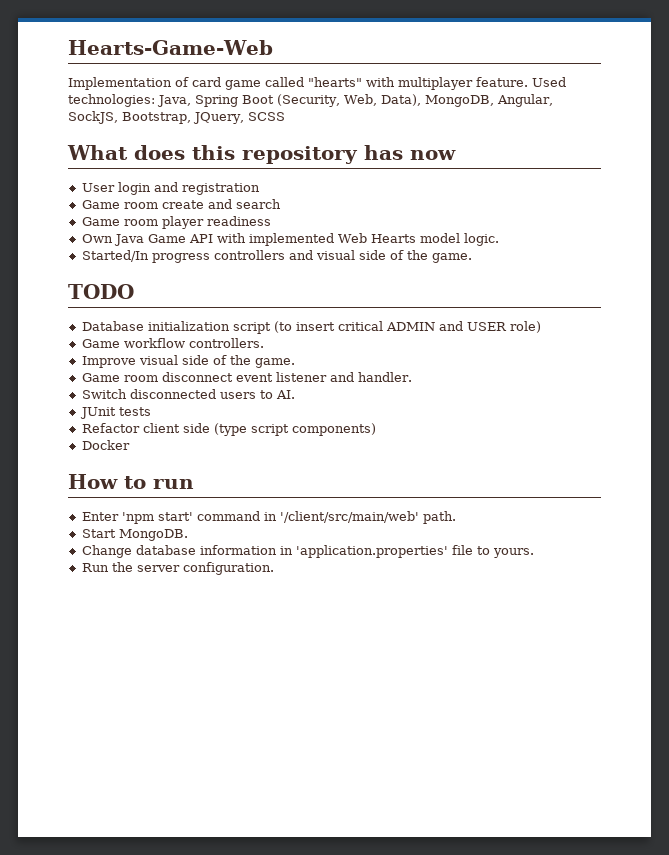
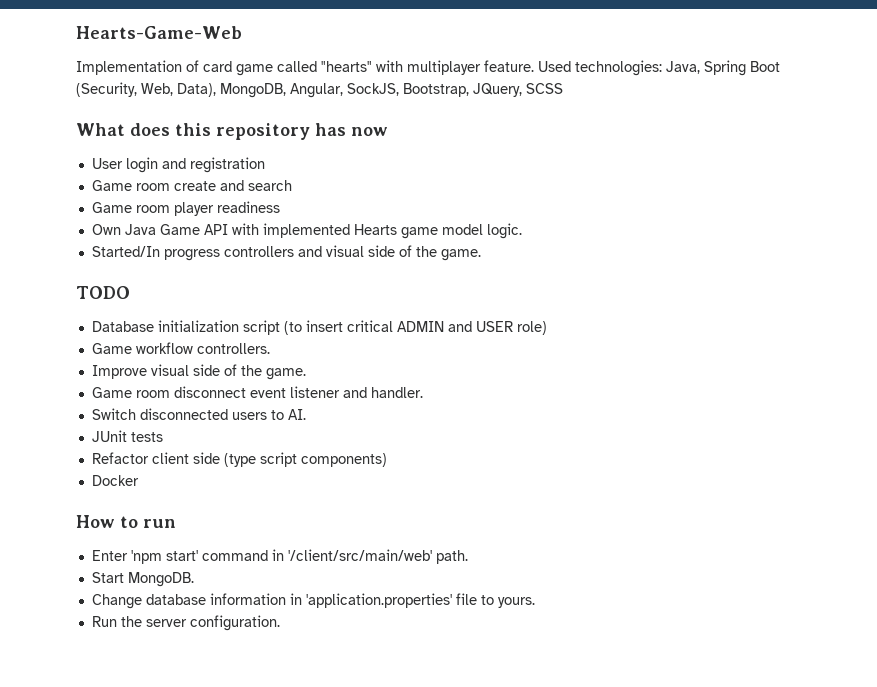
- Own Java Game API with implemented Web Hearts model logic.
+ Own Java Game API with implemented Hearts game model logic.

